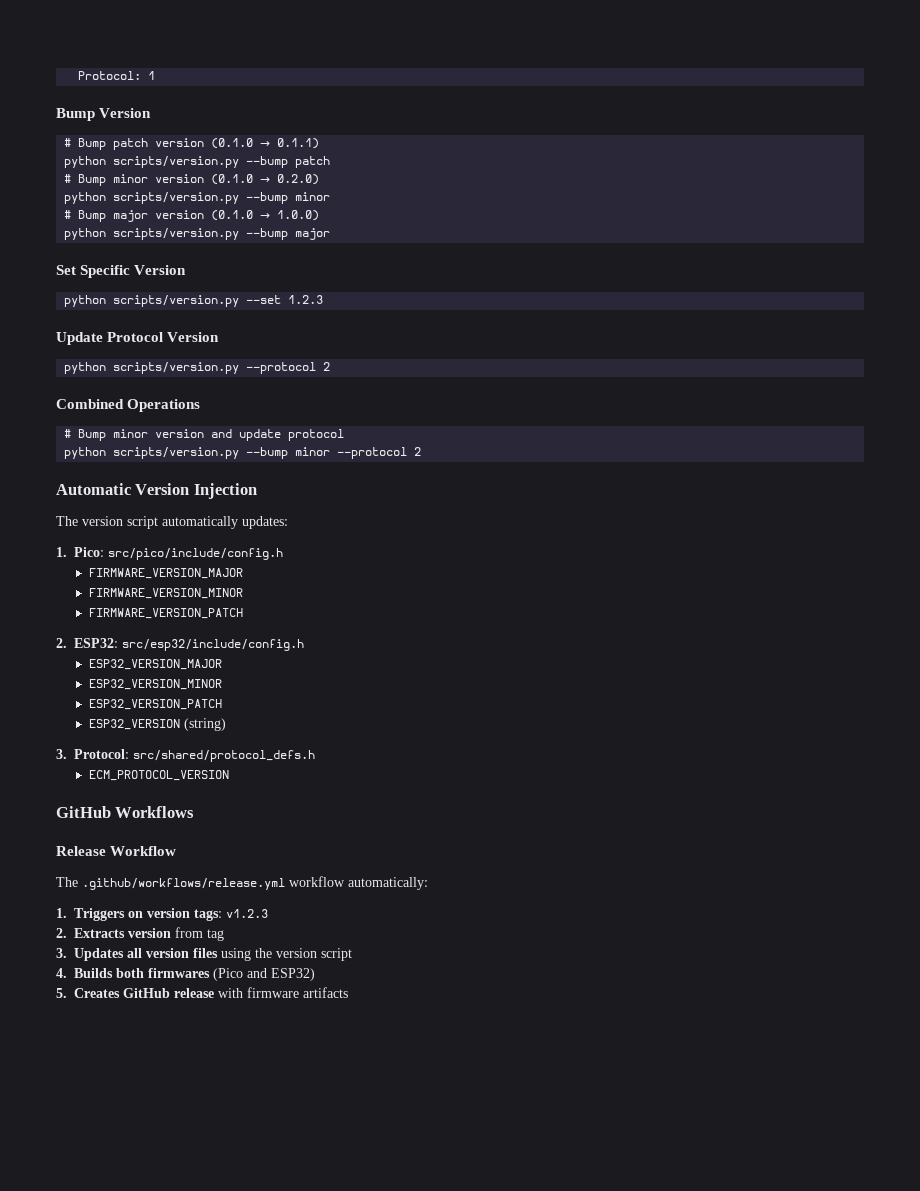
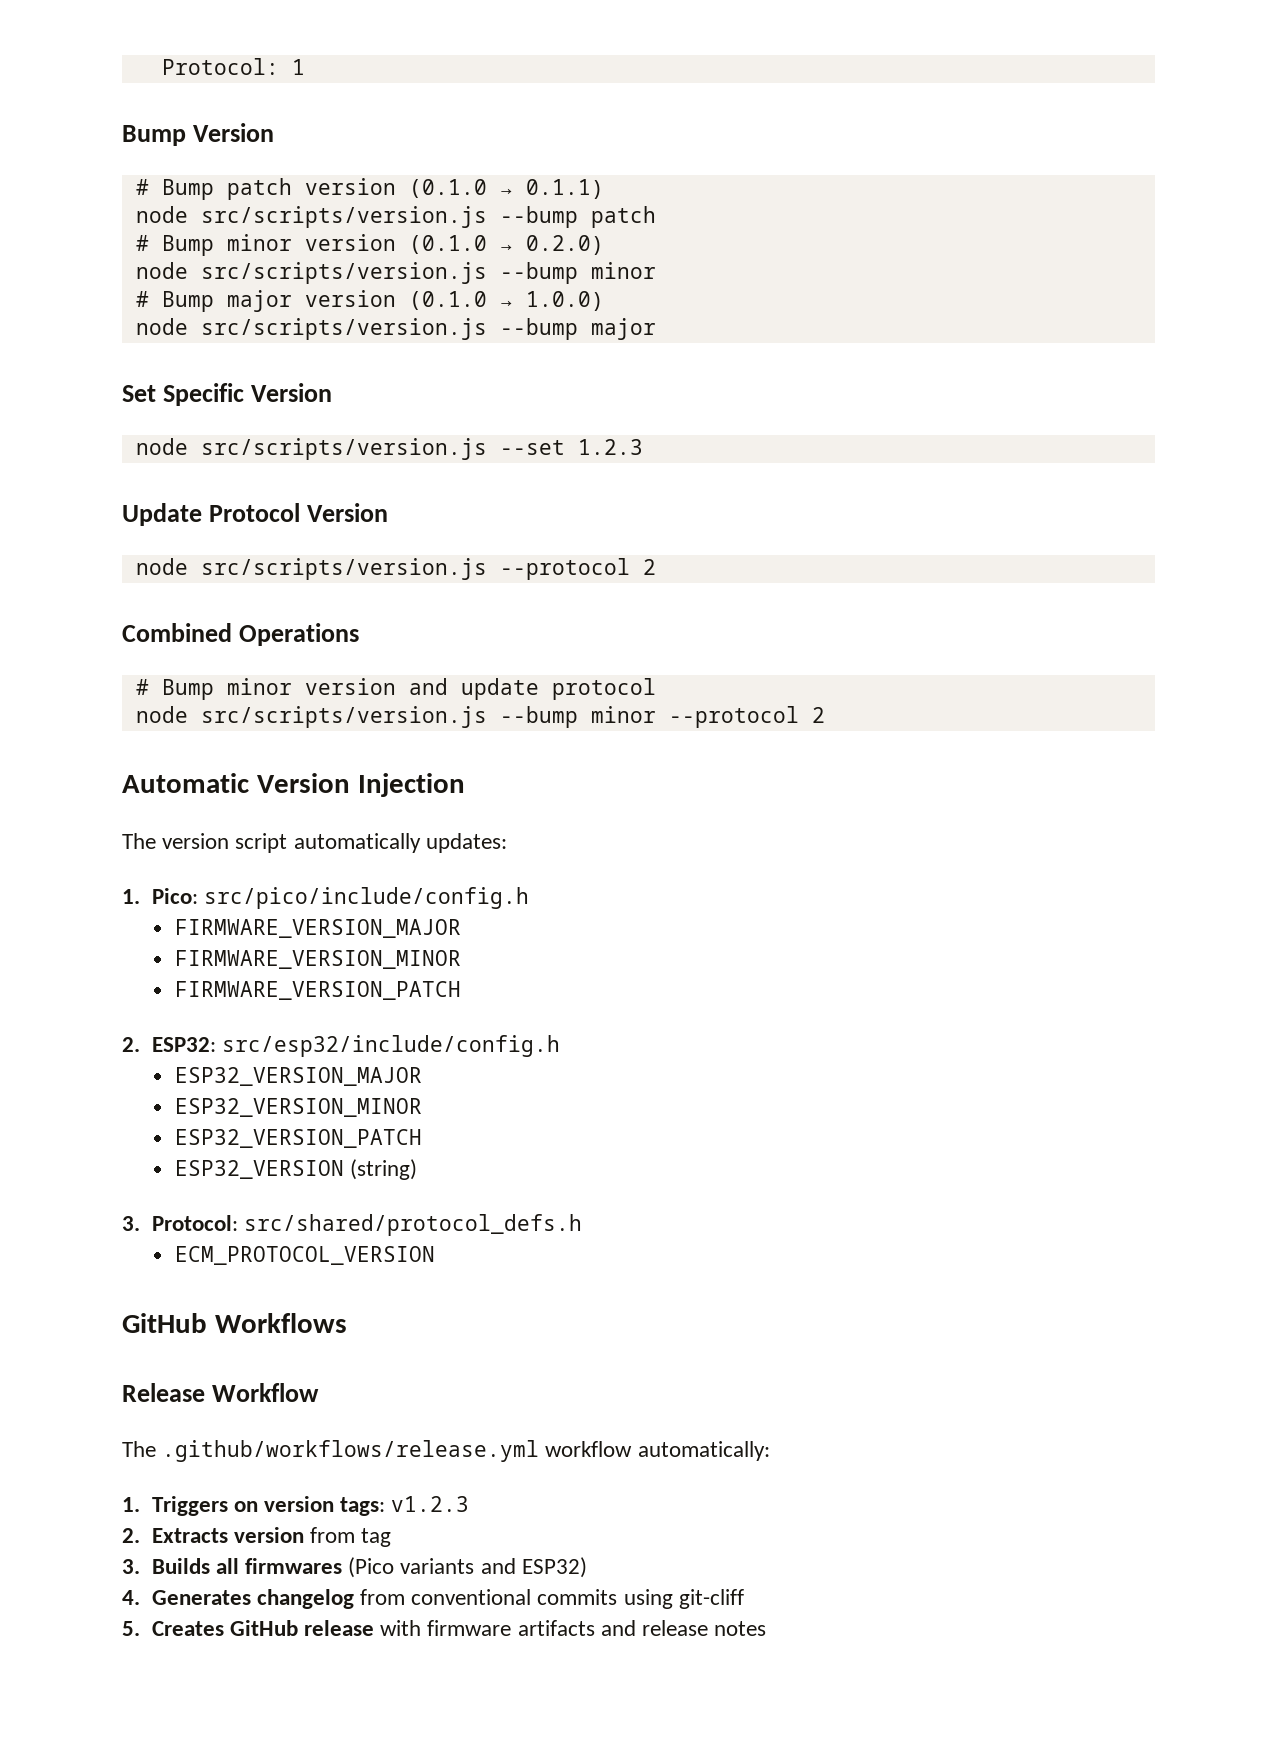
- python scripts/version.py --bump patch
+ node src/scripts/version.js --bump patch
  # Bump minor version (0.1.0 → 0.2.0)
- python scripts/version.py --bump minor
+ node src/scripts/version.js --bump minor
- python scripts/version.py --bump major
+ node src/scripts/version.js --bump major
- python scripts/version.py --set 1.2.3
+ node src/scripts/version.js --set 1.2.3
- python scripts/version.py --protocol 2
+ node src/scripts/version.js --protocol 2
- python scripts/version.py --bump minor --protocol 2
+ node src/scripts/version.js --bump minor --protocol 2
- 3. Updates all version files using the version script
- 4. Builds both firmwares (Pico and ESP32)
+ 3. Builds all firmwares (Pico variants and ESP32)
+ 4. Generates changelog from conventional commits using git-cliff
- 5. Creates GitHub release with firmware artifacts
+ 5. Creates GitHub release with firmware artifacts and release notes

